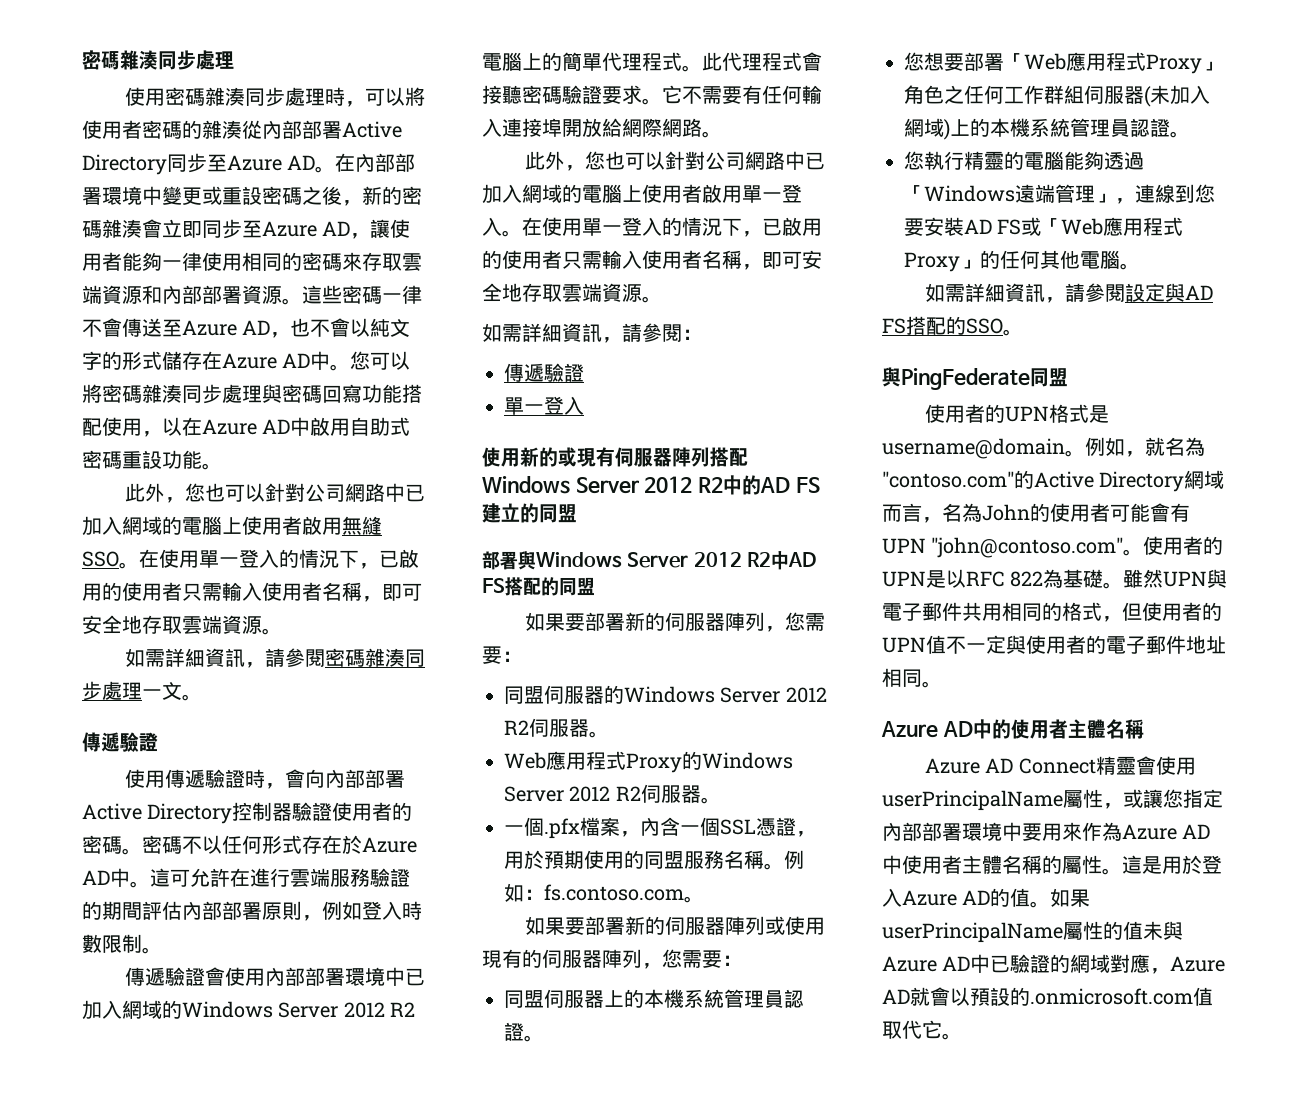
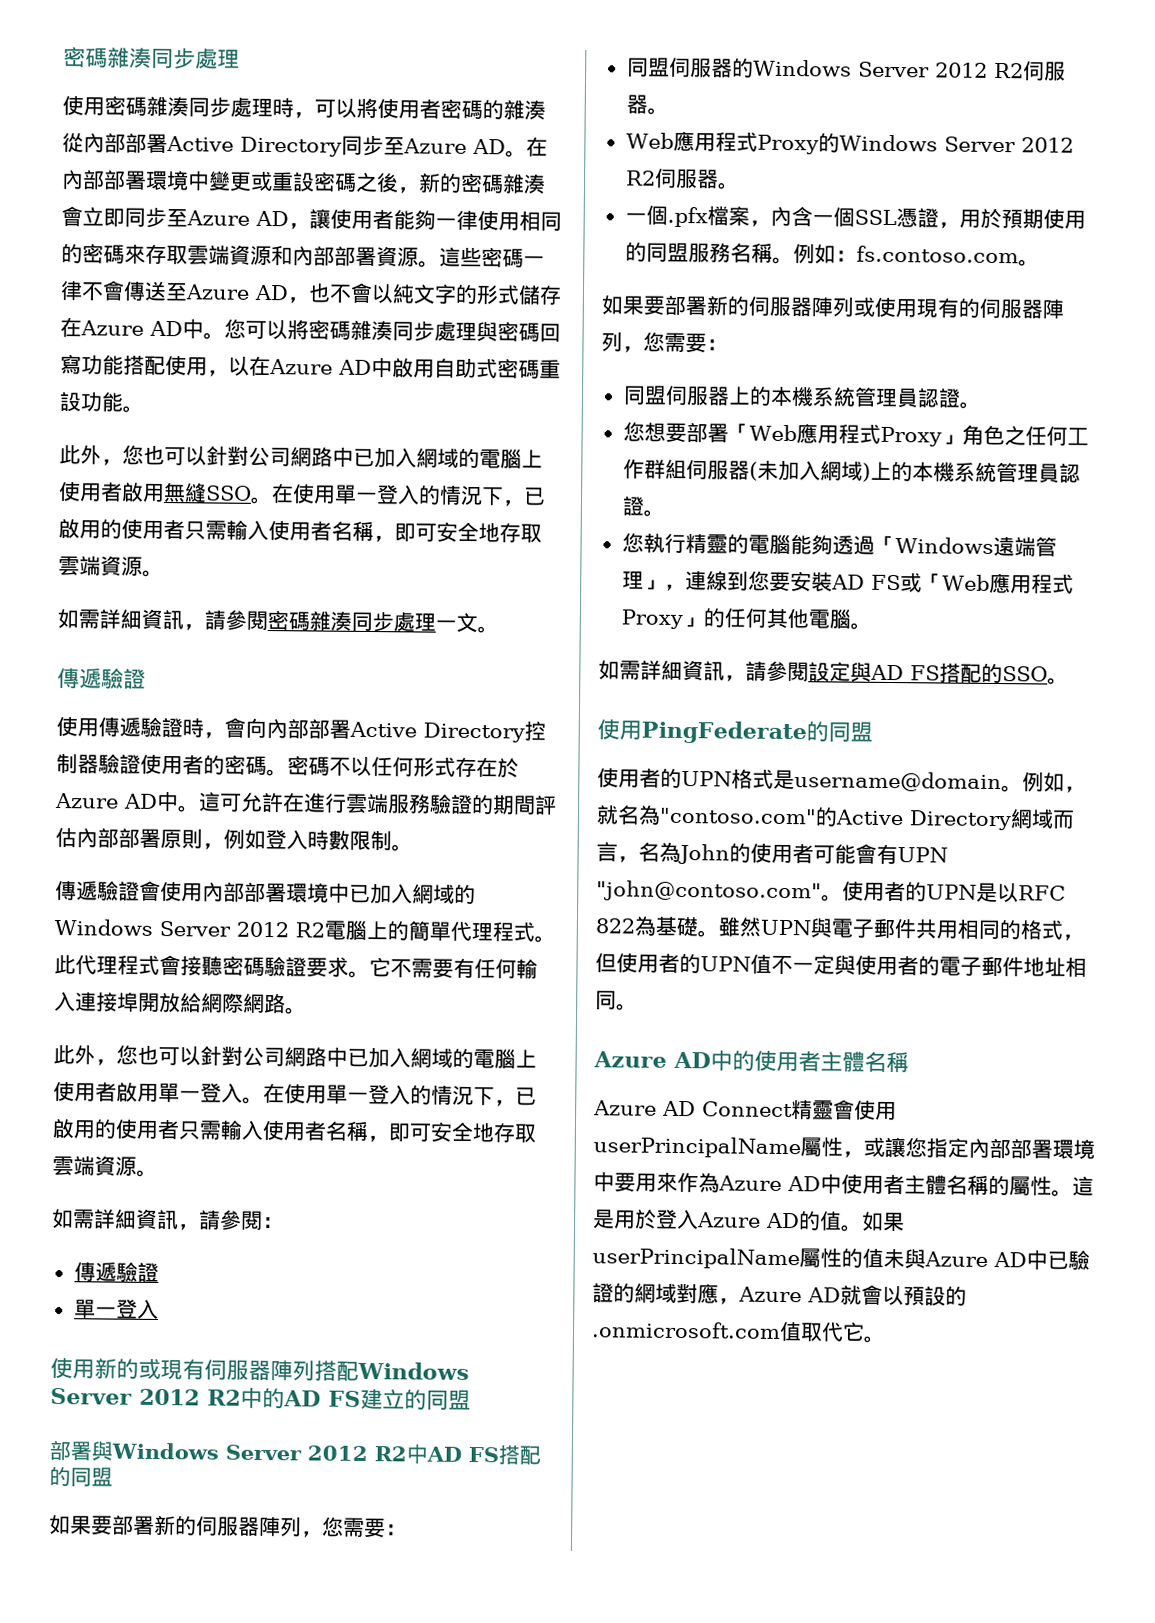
- 與PingFederate同盟
+ 使用PingFederate的同盟

